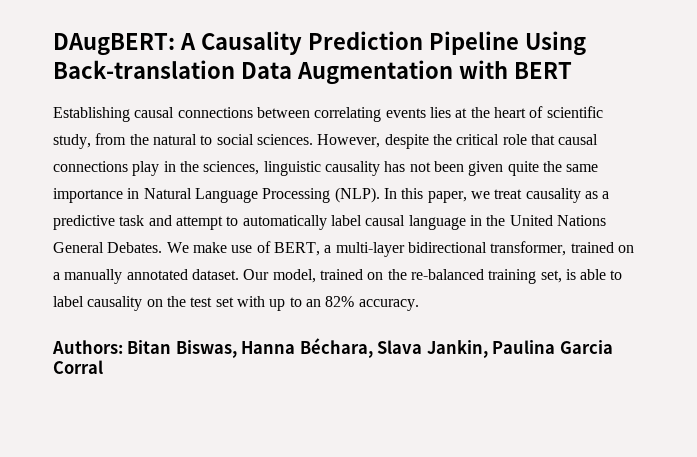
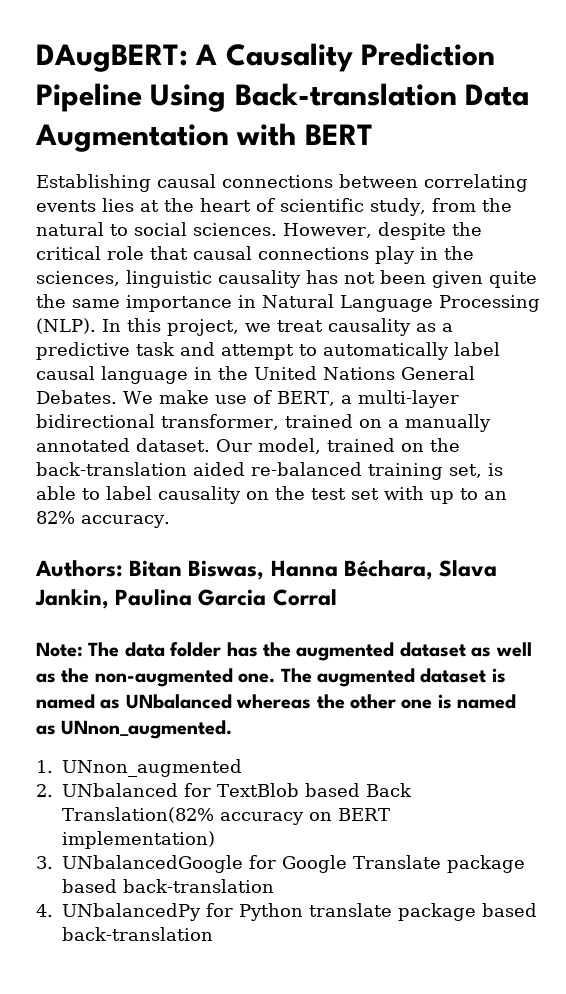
- In this paper, we treat causality as a predictive task and attempt to automatically label causal language in the United Nations General Debates.
+ In this project, we treat causality as a predictive task and attempt to automatically label causal language in the United Nations General Debates.
- Our model, trained on the re-balanced training set, is able to label causality on the test set with up to an 82% accuracy.
+ Our model, trained on the back-translation aided re-balanced training set, is able to label causality on the test set with up to an 82% accuracy.
+ Note: The data folder has the augmented dataset as well as the non-augmented one. The augmented dataset is named as UNbalanced whereas the other one is named as UNnon_augmented.
+ 1. UNnon_augmented
+ 2. UNbalanced for TextBlob based Back Translation(82% accuracy on BERT implementation)
+ 3. UNbalancedGoogle for Google Translate package based back-translation
+ 4. UNbalancedPy for Python translate package based back-translation

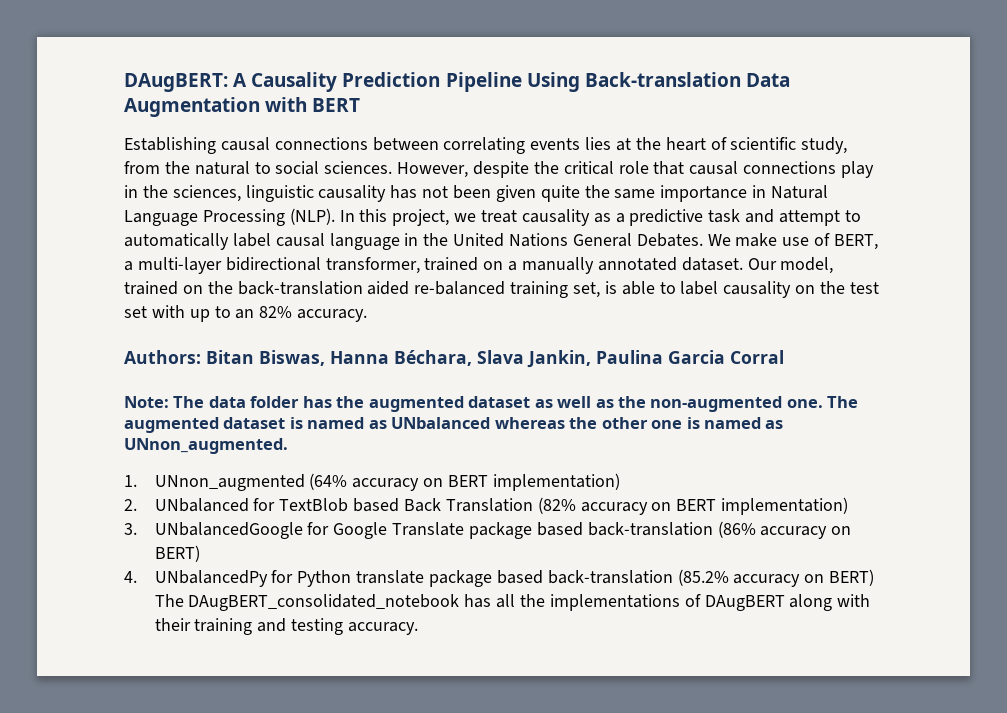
- 1. UNnon_augmented
+ 1. UNnon_augmented (64% accuracy on BERT implementation)
- 2. UNbalanced for TextBlob based Back Translation(82% accuracy on BERT implementation)
+ 2. UNbalanced for TextBlob based Back Translation (82% accuracy on BERT implementation)
- 3. UNbalancedGoogle for Google Translate package based back-translation
+ 3. UNbalancedGoogle for Google Translate package based back-translation (86% accuracy on BERT)
- 4. UNbalancedPy for Python translate package based back-translation
+ 4. UNbalancedPy for Python translate package based back-translation (85.2% accuracy on BERT) The DAugBERT_consolidated_notebook has all the implementations of DAugBERT along with their training and testing accuracy.

